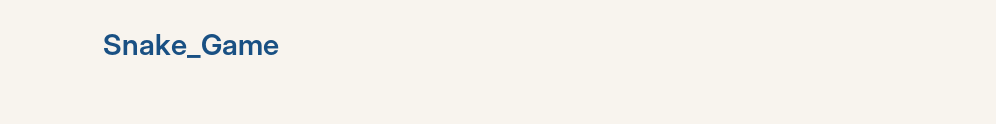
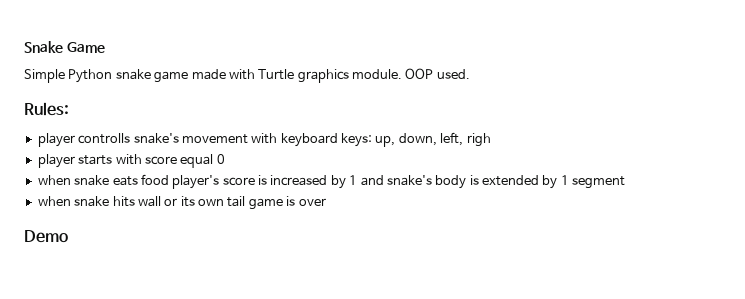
- Snake_Game
+ Snake Game
+ Simple Python snake game made with Turtle graphics module. OOP used.
+ Rules:
+ player controlls snake's movement with keyboard keys: up, down, left, righ
+ player starts with score equal 0
+ when snake eats food player's score is increased by 1 and snake's body is extended by 1 segment
+ when snake hits wall or its own tail game is over
+ Demo

